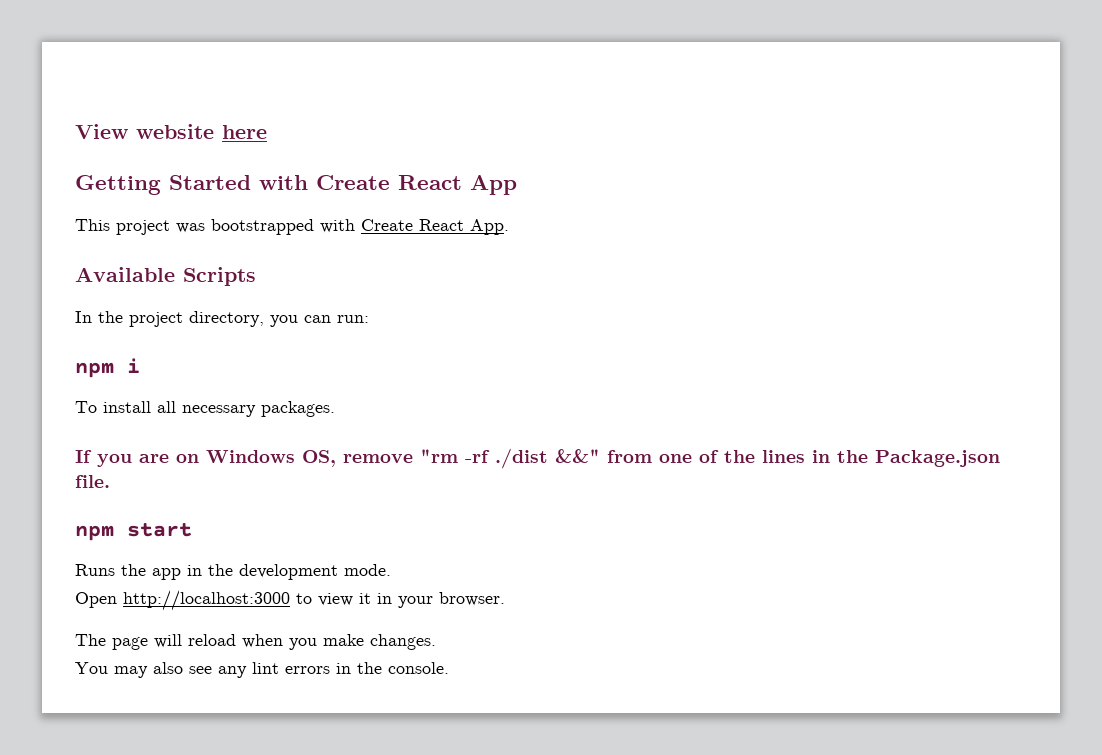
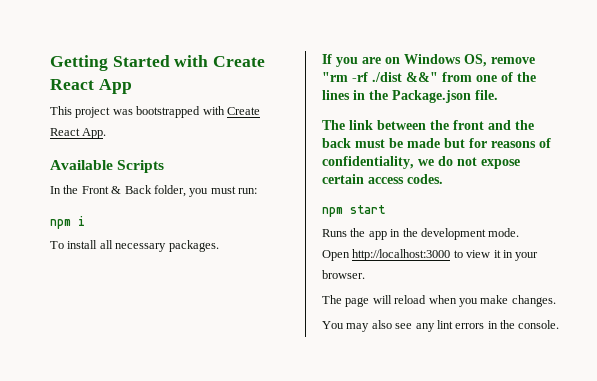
- View website here
- In the project directory, you can run:
+ In the Front & Back folder, you must run:
+ The link between the front and the back must be made but for reasons of confidentiality, we do not expose certain access codes.

